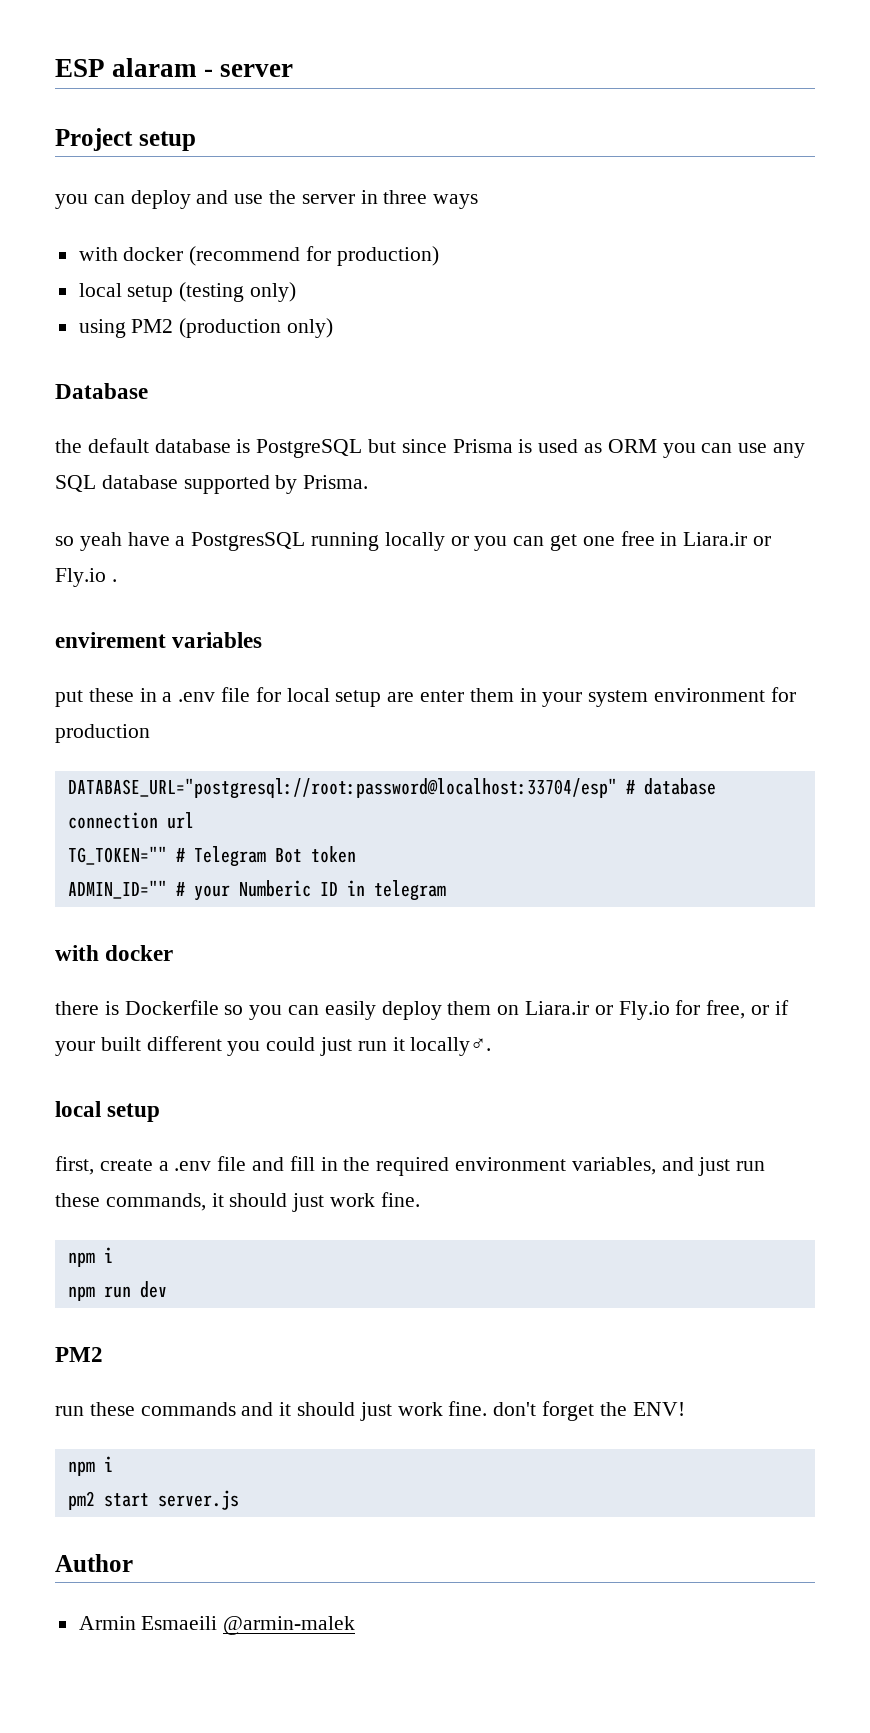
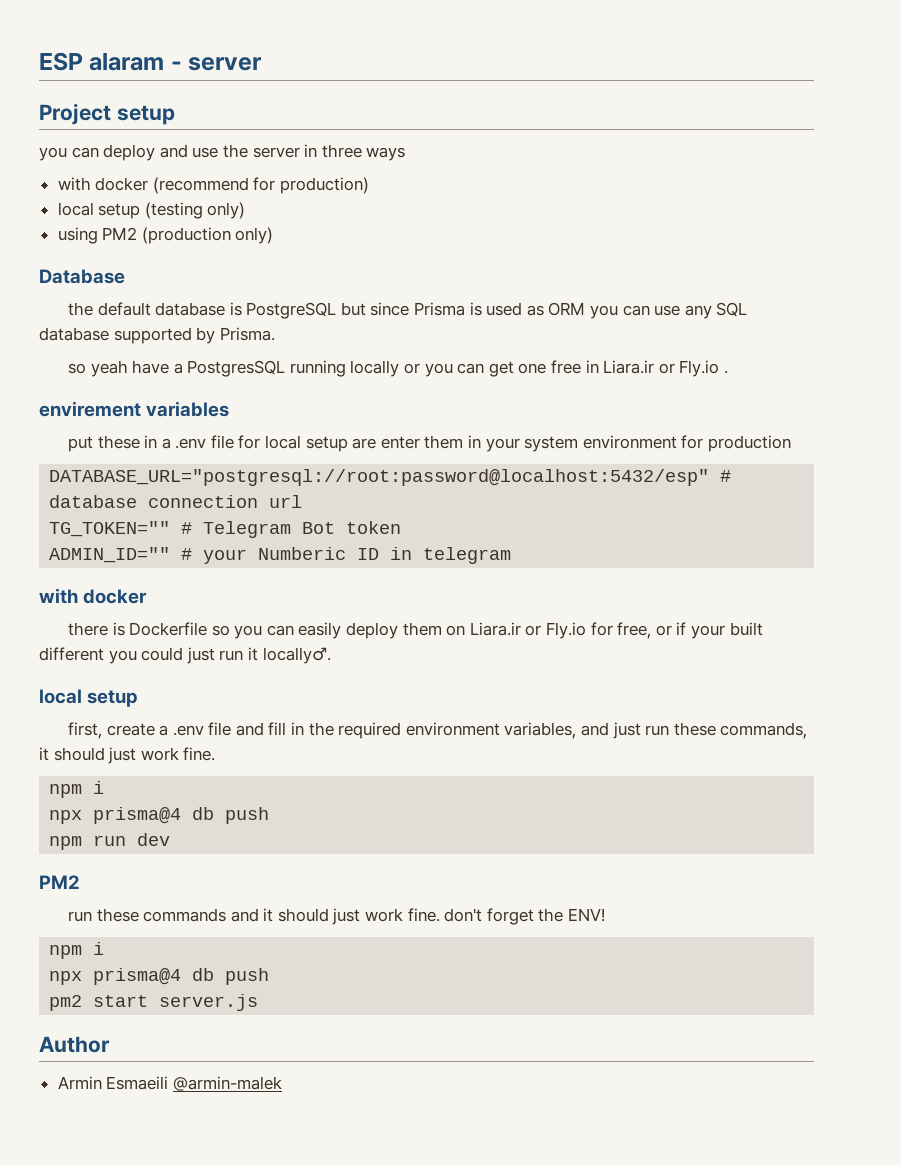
- DATABASE_URL="postgresql://root:password@localhost:33704/esp" # database connection url
+ DATABASE_URL="postgresql://root:password@localhost:5432/esp" # database connection url
  first, create a .env file and fill in the required environment variables, and just run these commands, it should just work fine.
  npm i
+ npx prisma@4 db push
  run these commands and it should just work fine. don't forget the ENV!
  npm i
+ npx prisma@4 db push

